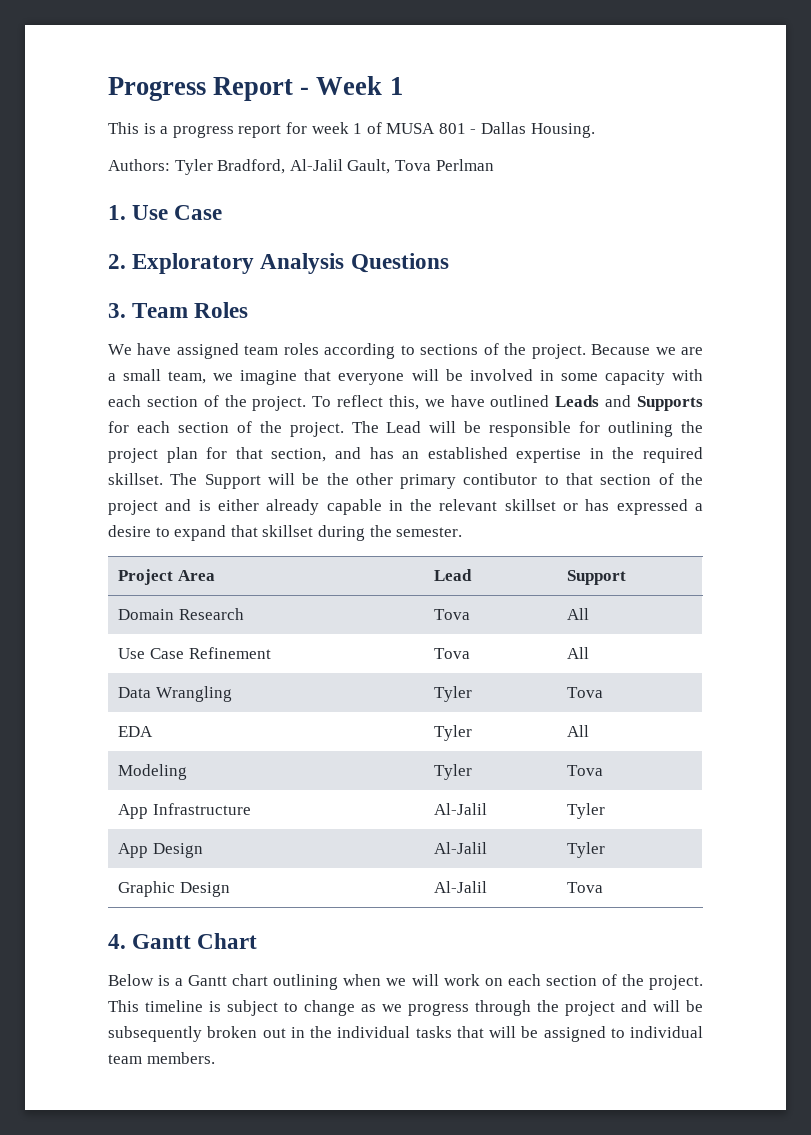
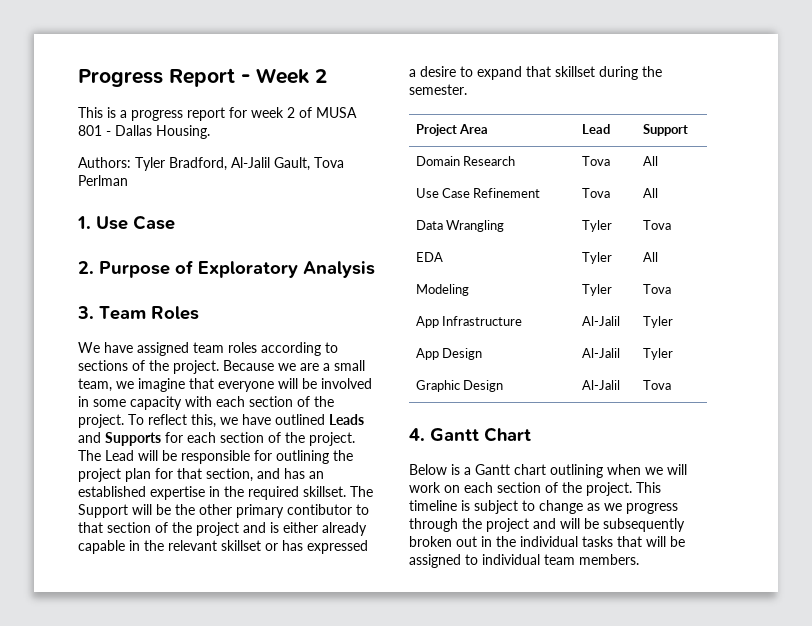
- Progress Report - Week 1
+ Progress Report - Week 2
- This is a progress report for week 1 of MUSA 801 - Dallas Housing.
+ This is a progress report for week 2 of MUSA 801 - Dallas Housing.
- 2. Exploratory Analysis Questions
+ 2. Purpose of Exploratory Analysis

